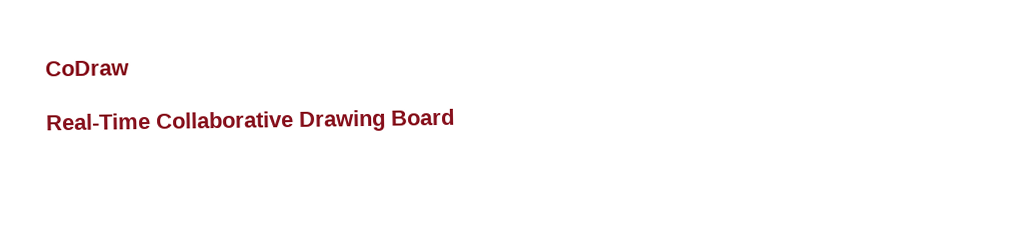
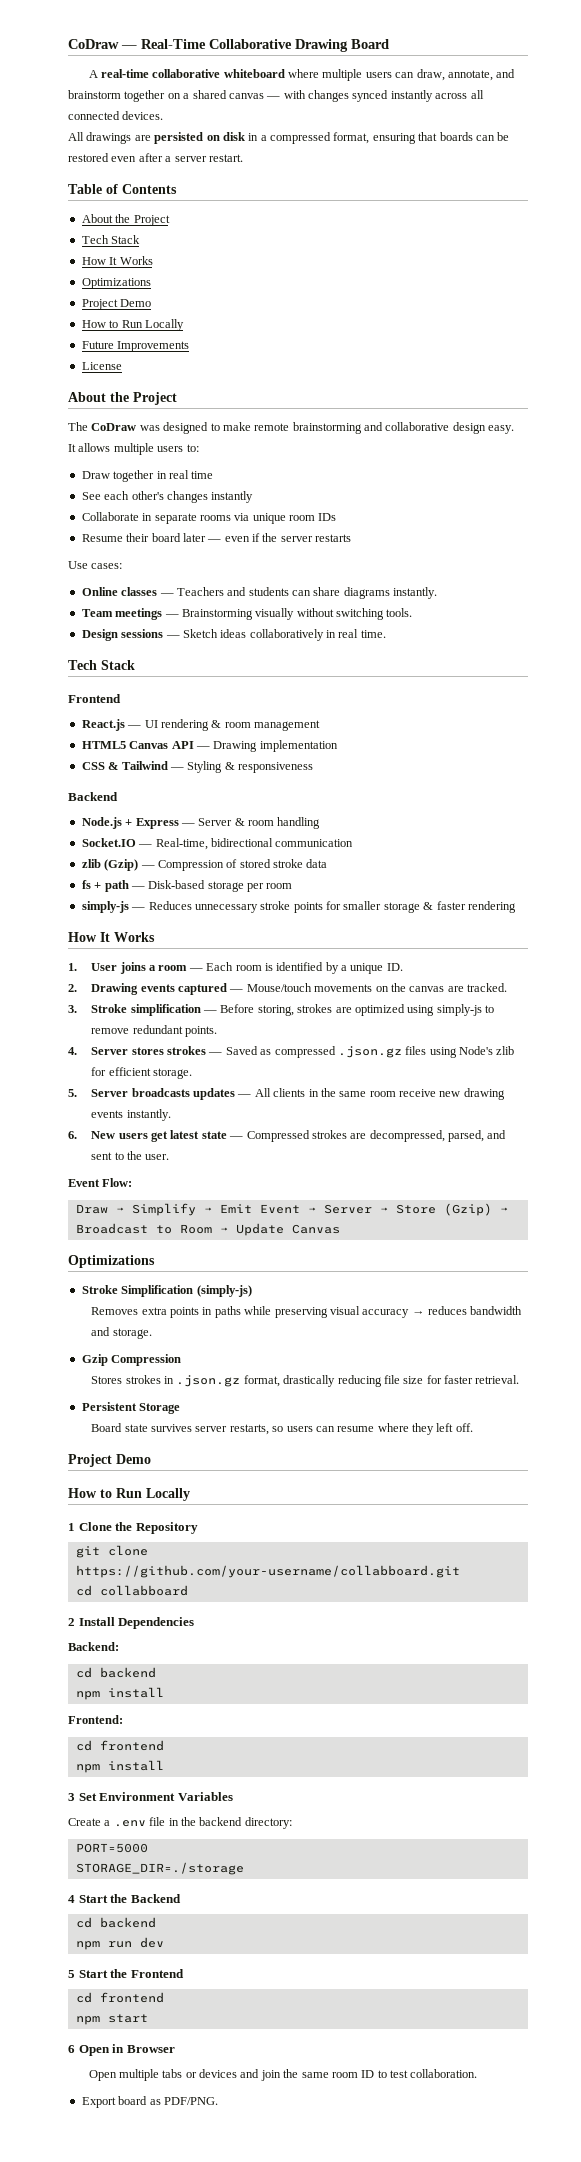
- CoDraw
- Real-Time Collaborative Drawing Board
+ CoDraw — Real-Time Collaborative Drawing Board
+ A real-time collaborative whiteboard where multiple users can draw, annotate, and brainstorm together on a shared canvas — with changes synced instantly across all connected devices.
+ All drawings are persisted on disk in a compressed format, ensuring that boards can be restored even after a server restart.
+ Table of Contents
+ About the Project
+ Tech Stack
+ How It Works
+ Optimizations
+ Project Demo
+ How to Run Locally
+ Future Improvements
+ License
+ About the Project
+ The CoDraw was designed to make remote brainstorming and collaborative design easy.
+ It allows multiple users to:
+ Draw together in real time
+ See each other's changes instantly
+ Collaborate in separate rooms via unique room IDs
+ Resume their board later — even if the server restarts
+ Use cases:
+ Online classes — Teachers and students can share diagrams instantly.
+ Team meetings — Brainstorming visually without switching tools.
+ Design sessions — Sketch ideas collaboratively in real time.
+ Tech Stack
+ Frontend
+ React.js — UI rendering & room management
+ HTML5 Canvas API — Drawing implementation
+ CSS & Tailwind — Styling & responsiveness
+ Backend
+ Node.js + Express — Server & room handling
+ Socket.IO — Real-time, bidirectional communication
+ zlib (Gzip) — Compression of stored stroke data
+ fs + path — Disk-based storage per room
+ simply-js — Reduces unnecessary stroke points for smaller storage & faster rendering
+ How It Works
+ 1. User joins a room — Each room is identified by a unique ID.
+ 2. Drawing events captured — Mouse/touch movements on the canvas are tracked.
+ 3. Stroke simplification — Before storing, strokes are optimized using simply-js to remove redundant points.
+ 4. Server stores strokes — Saved as compressed .json.gz files using Node's zlib for efficient storage.
+ 5. Server broadcasts updates — All clients in the same room receive new drawing events instantly.
+ 6. New users get latest state — Compressed strokes are decompressed, parsed, and sent to the user.
+ Event Flow:
+ Draw → Simplify → Emit Event → Server → Store (Gzip) → Broadcast to Room → Update Canvas
+ Optimizations
+ Stroke Simplification (simply-js)
+ Removes extra points in paths while preserving visual accuracy → reduces bandwidth and storage.
+ Gzip Compression
+ Stores strokes in .json.gz format, drastically reducing file size for faster retrieval.
+ Persistent Storage
+ Board state survives server restarts, so users can resume where they left off.
+ Project Demo
+ How to Run Locally
+ 1 Clone the Repository
+ git clone https://github.com/your-username/collabboard.git
+ cd collabboard
+ 2 Install Dependencies
+ Backend:
+ cd backend
+ npm install
+ Frontend:
+ cd frontend
+ npm install
+ 3 Set Environment Variables
+ Create a .env file in the backend directory:
+ PORT=5000
+ STORAGE_DIR=./storage
+ 4 Start the Backend
+ cd backend
+ npm run dev
+ 5 Start the Frontend
+ cd frontend
+ npm start
+ 6 Open in Browser
+ Open multiple tabs or devices and join the same room ID to test collaboration.
+ Export board as PDF/PNG.

